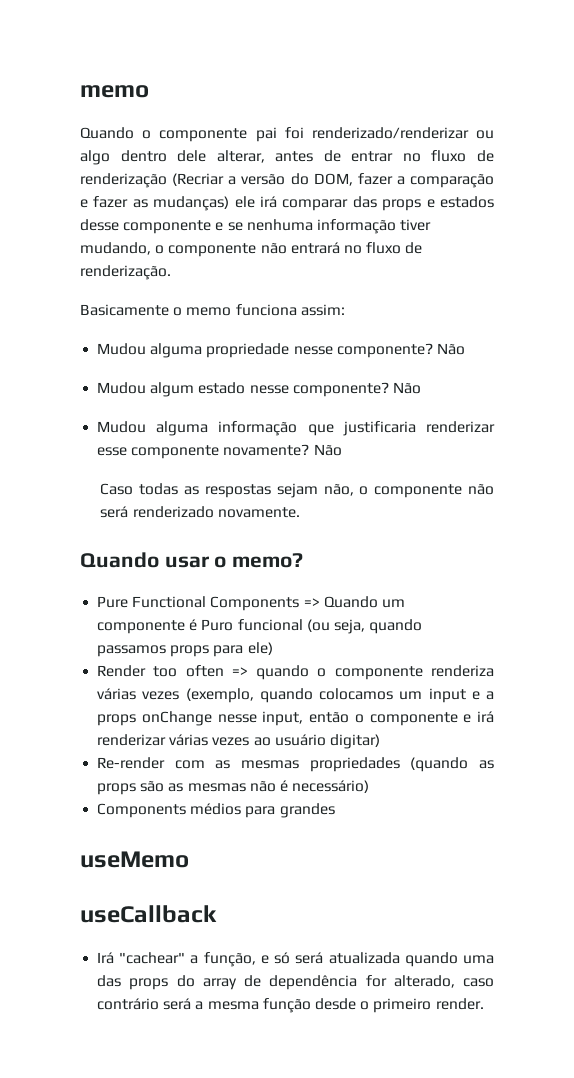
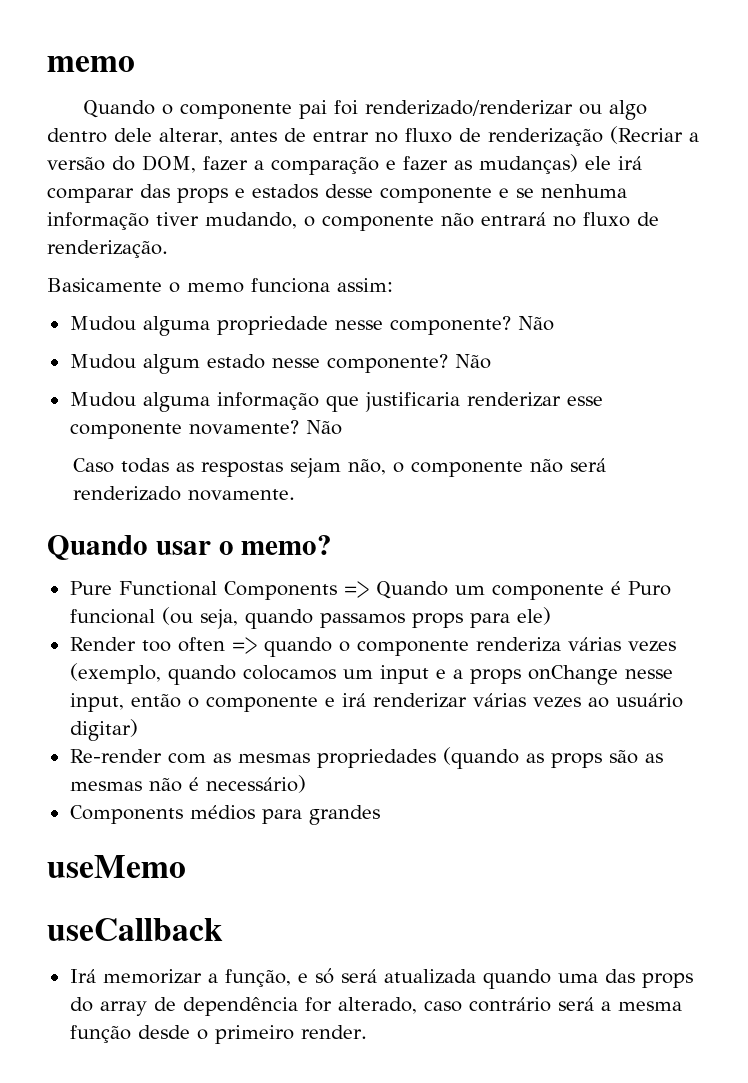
- Irá "cachear" a função, e só será atualizada quando uma das props do array de dependência for alterado, caso contrário será a mesma função desde o primeiro render.
+ Irá memorizar a função, e só será atualizada quando uma das props do array de dependência for alterado, caso contrário será a mesma função desde o primeiro render.

